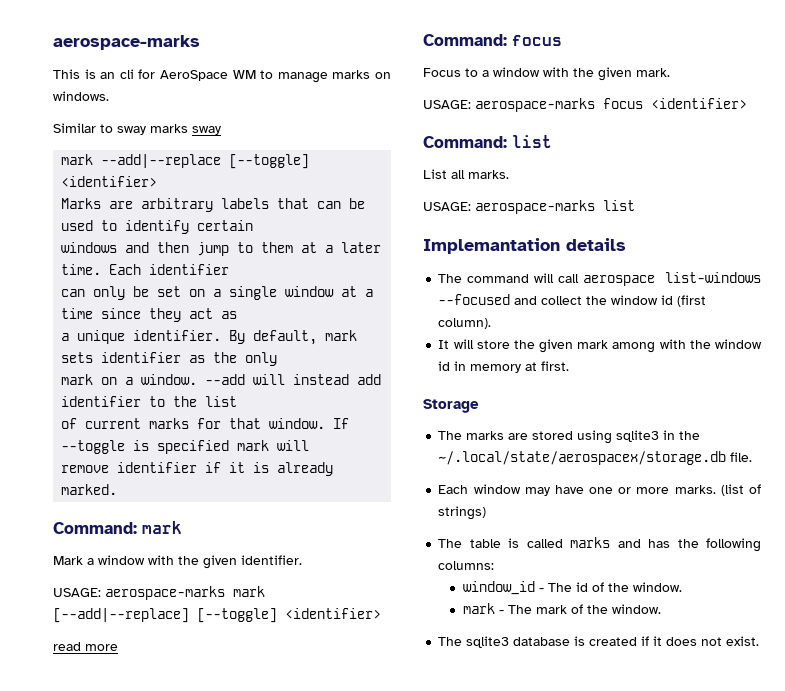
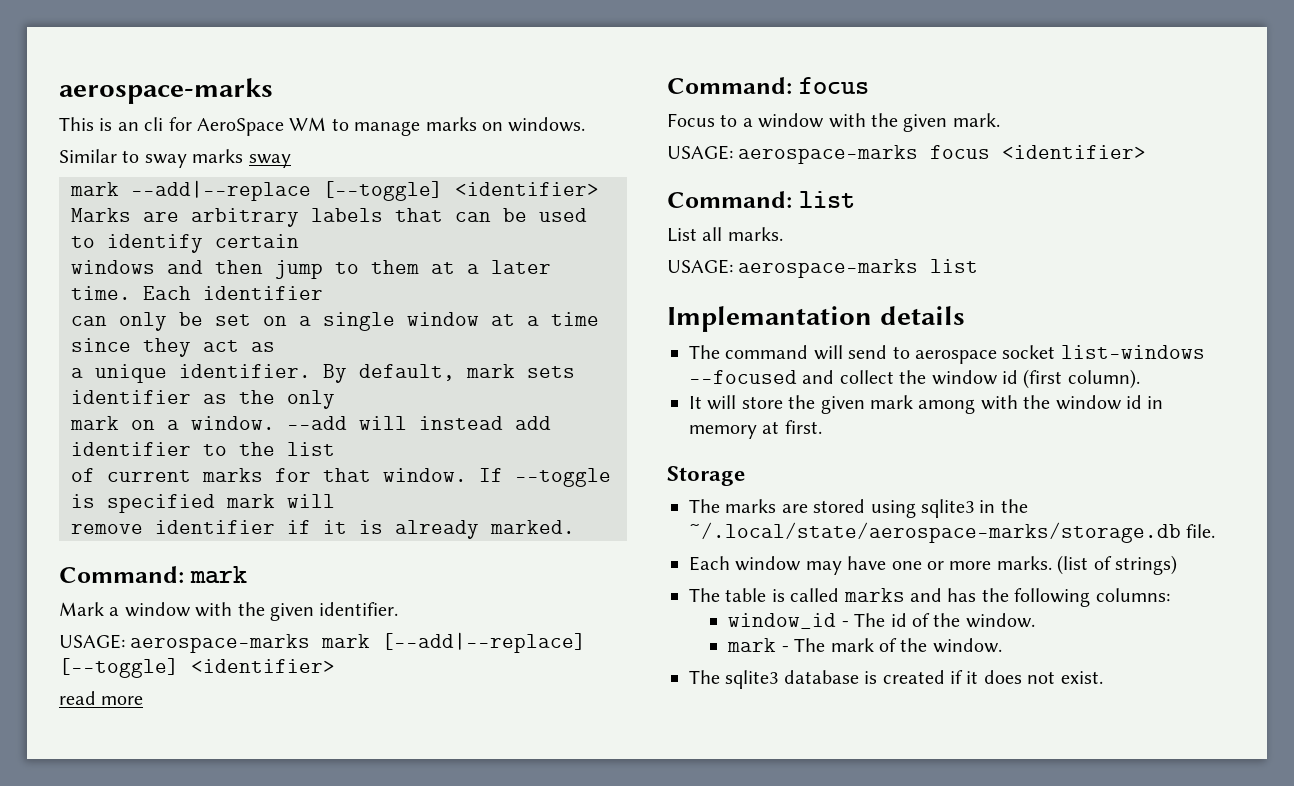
- The command will call aerospace list-windows --focused and collect the window id (first column).
+ The command will send to aerospace socket list-windows --focused and collect the window id (first column).
- The marks are stored using sqlite3 in the ~/.local/state/aerospacex/storage.db file.
+ The marks are stored using sqlite3 in the ~/.local/state/aerospace-marks/storage.db file.

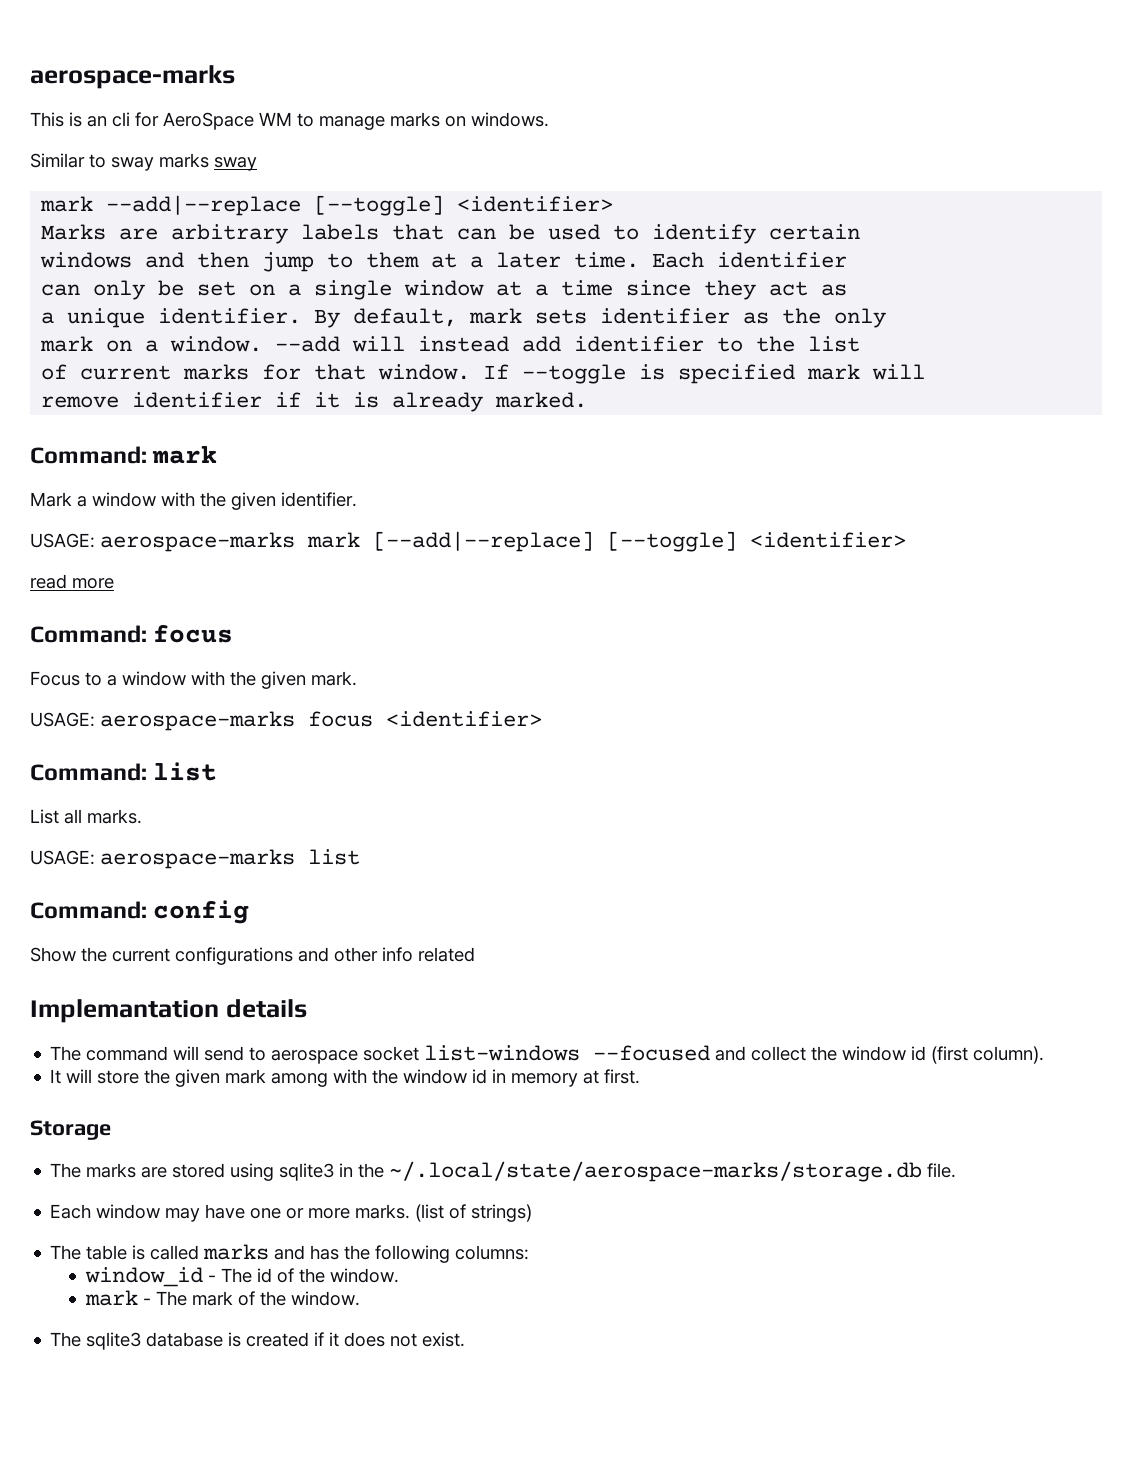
+ Command: config
+ Show the current configurations and other info related

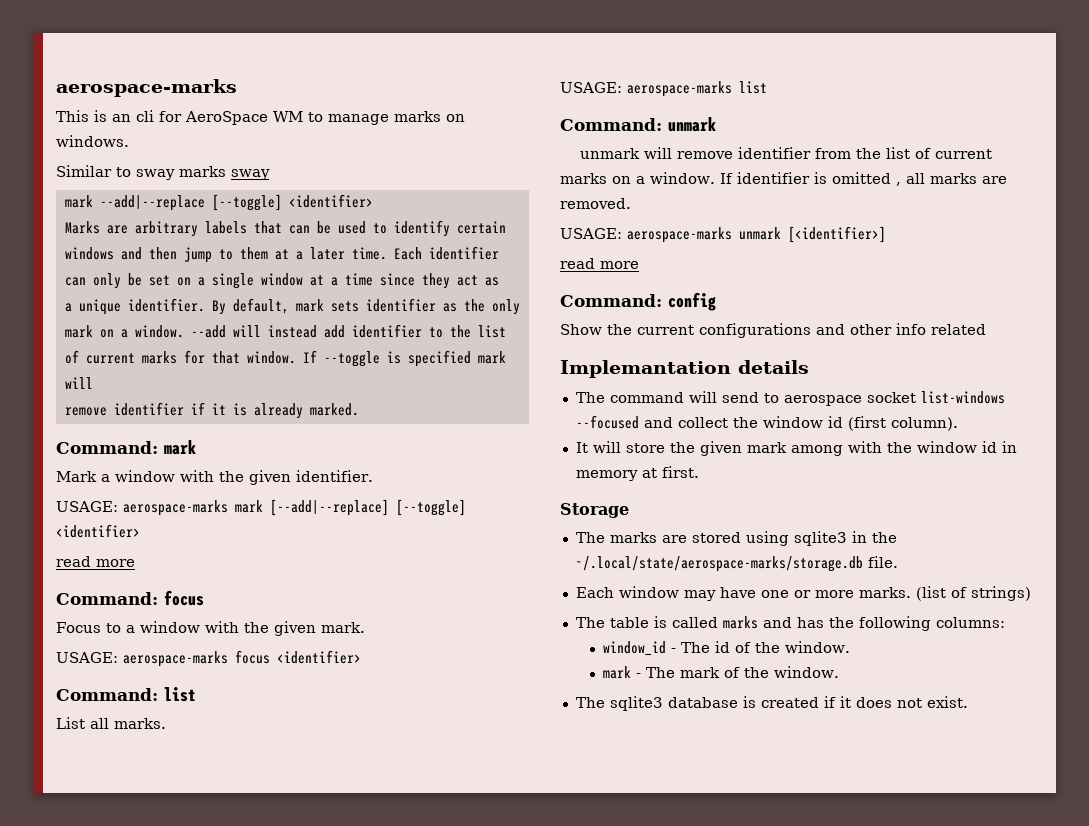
+ Command: unmark
+ unmark will remove identifier from the list of current marks on a window. If identifier is omitted , all marks are removed.
+ USAGE: aerospace-marks unmark [<identifier>]
+ read more

